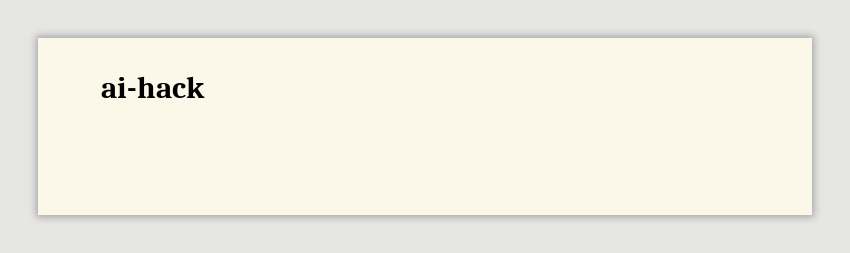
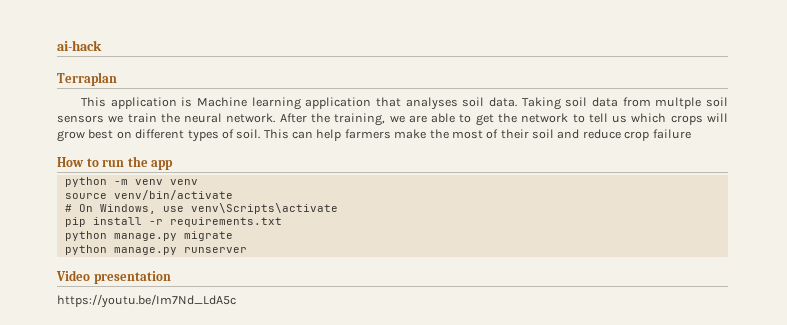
+ Terraplan
+ This application is Machine learning application that analyses soil data. Taking soil data from multple soil sensors we train the neural network. After the training, we are able to get the network to tell us which crops will grow best on different types of soil. This can help farmers make the most of their soil and reduce crop failure
+ How to run the app
+ python -m venv venv
+ source venv/bin/activate
+ # On Windows, use venv\Scripts\activate
+ pip install -r requirements.txt
+ python manage.py migrate
+ python manage.py runserver
+ Video presentation
+ https://youtu.be/Im7Nd_LdA5c

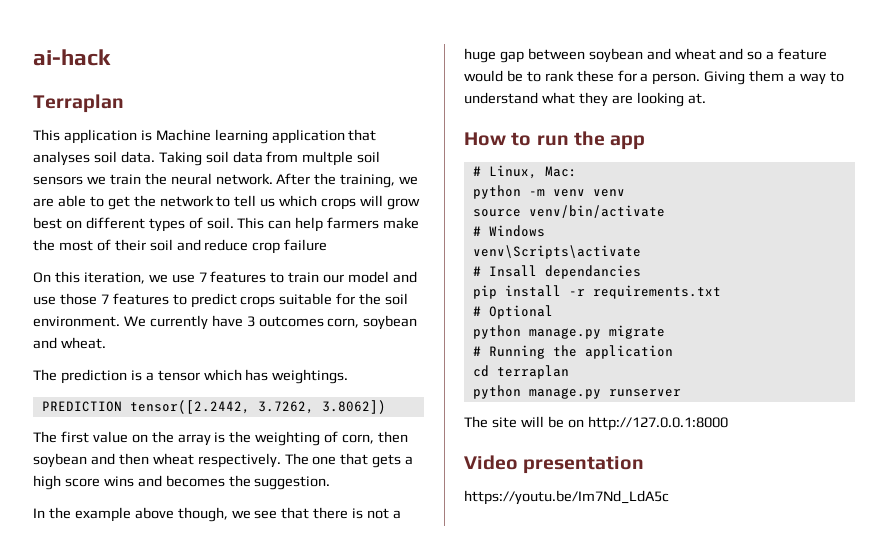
+ On this iteration, we use 7 features to train our model and use those 7 features to predict crops suitable for the soil environment. We currently have 3 outcomes corn, soybean and wheat.
+ The prediction is a tensor which has weightings.
+ PREDICTION tensor([2.2442, 3.7262, 3.8062])
+ The first value on the array is the weighting of corn, then soybean and then wheat respectively. The one that gets a high score wins and becomes the suggestion.
+ In the example above though, we see that there is not a huge gap between soybean and wheat and so a feature would be to rank these for a person. Giving them a way to understand what they are looking at.
+ # Linux, Mac:
- # On Windows, use venv\Scripts\activate
+ # Windows
+ venv\Scripts\activate
+ # Insall dependancies
+ # Optional
+ # Running the application
+ cd terraplan
  python manage.py runserver
+ The site will be on http://127.0.0.1:8000

